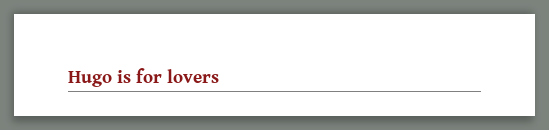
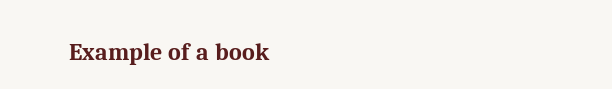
- Hugo is for lovers
+ Example of a book

